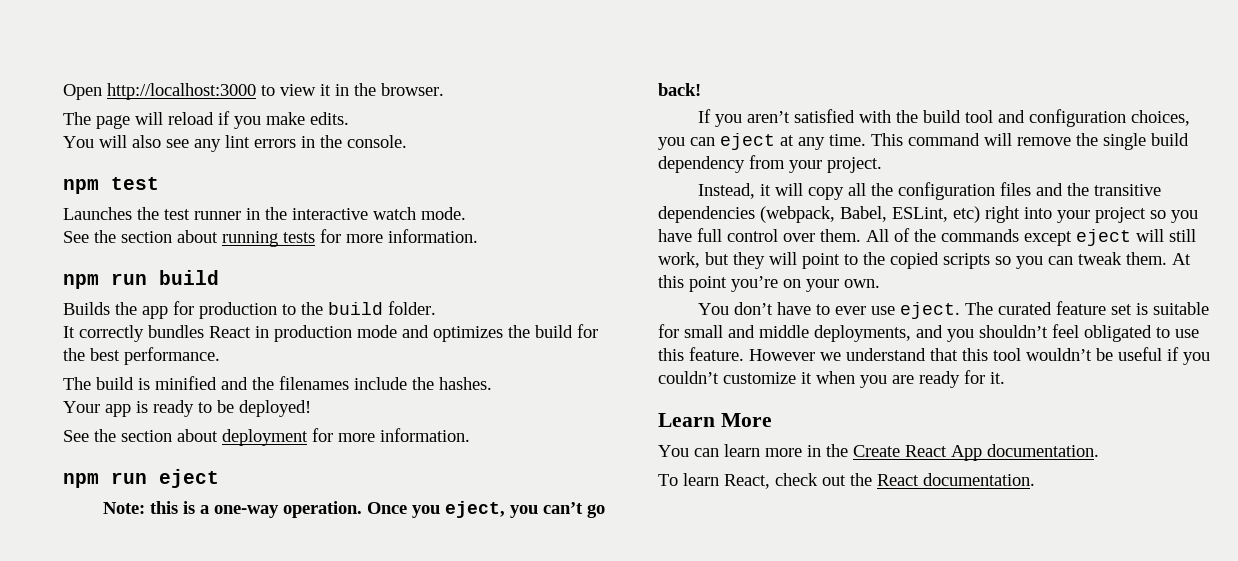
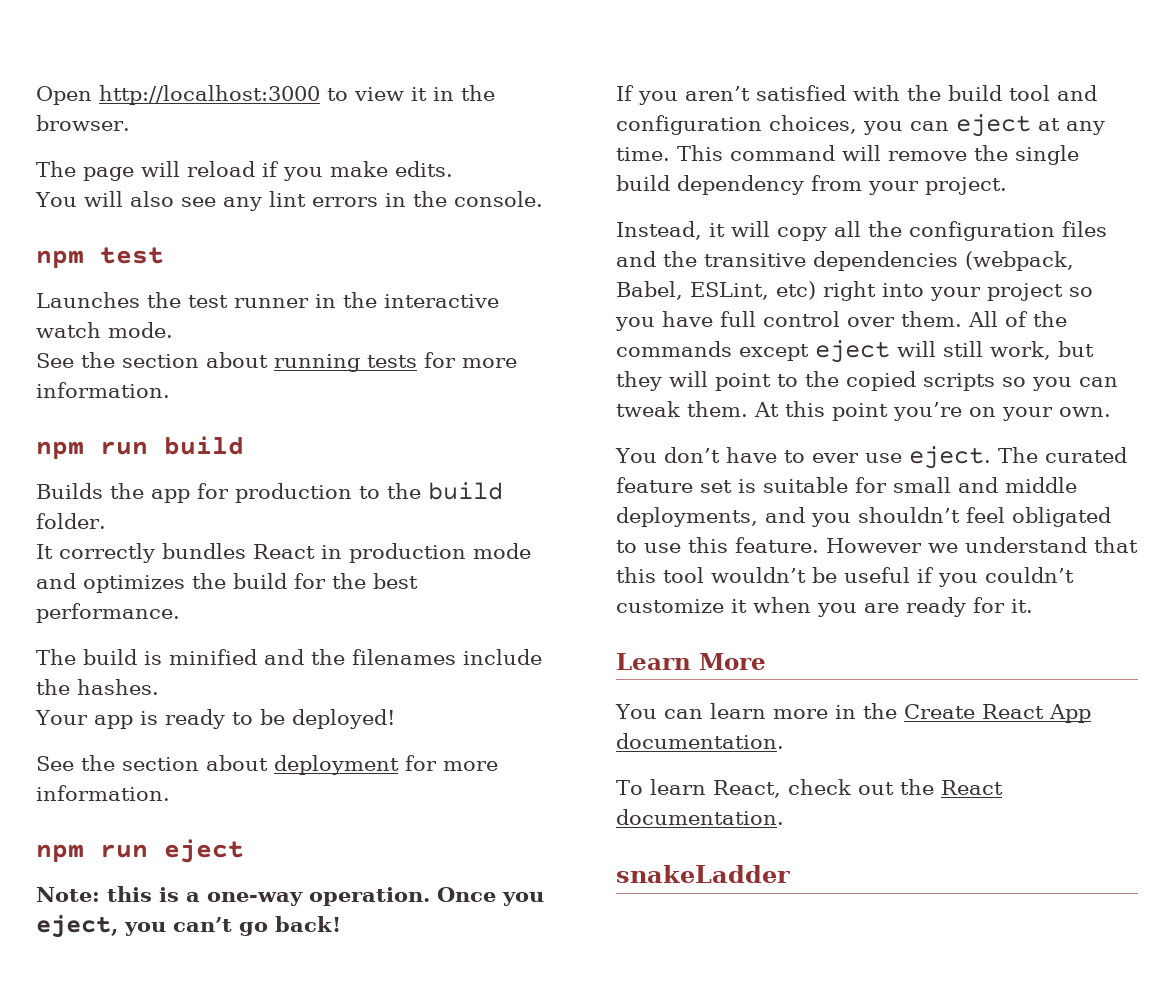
+ snakeLadder

